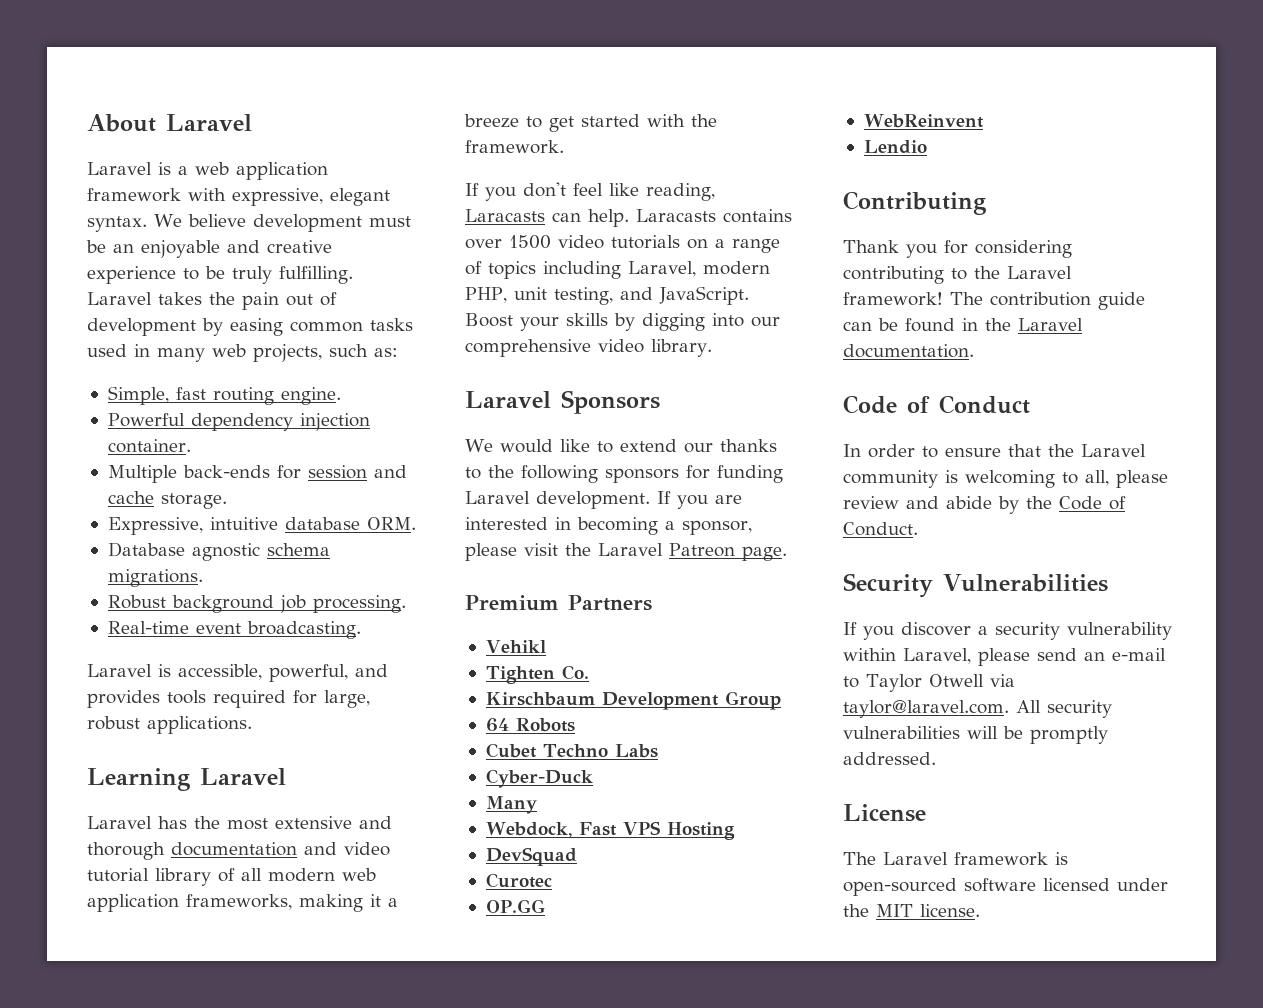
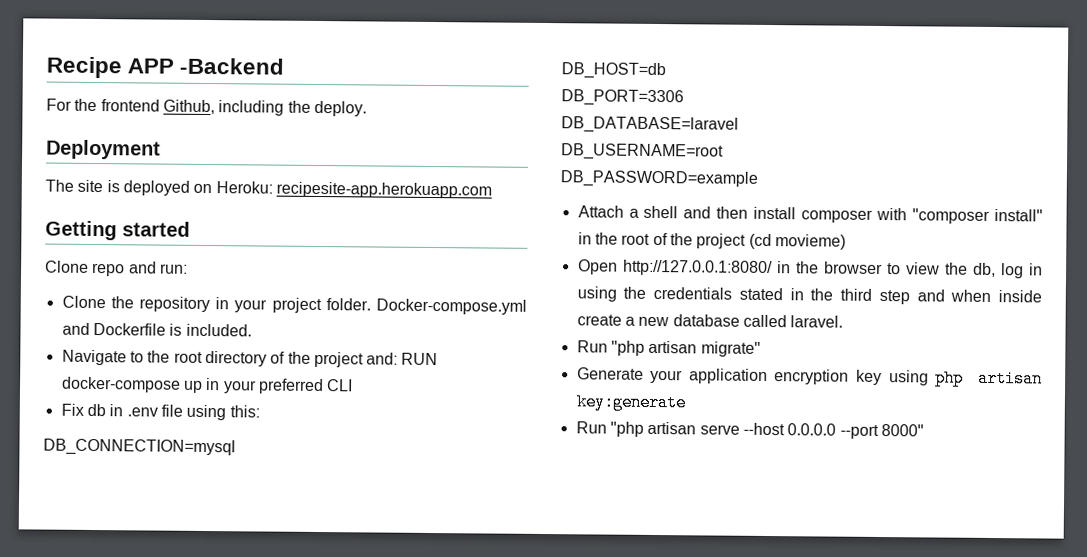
- About Laravel
- Laravel is a web application framework with expressive, elegant syntax. We believe development must be an enjoyable and creative experience to be truly fulfilling. Laravel takes the pain out of development by easing common tasks used in many web projects, such as:
- Simple, fast routing engine.
- Powerful dependency injection container.
- Multiple back-ends for session and cache storage.
- Expressive, intuitive database ORM.
- Database agnostic schema migrations.
- Robust background job processing.
- Real-time event broadcasting.
- Laravel is accessible, powerful, and provides tools required for large, robust applications.
- Learning Laravel
- Laravel has the most extensive and thorough documentation and video tutorial library of all modern web application frameworks, making it a breeze to get started with the framework.
- If you don't feel like reading, Laracasts can help. Laracasts contains over 1500 video tutorials on a range of topics including Laravel, modern PHP, unit testing, and JavaScript. Boost your skills by digging into our comprehensive video library.
- Laravel Sponsors
- We would like to extend our thanks to the following sponsors for funding Laravel development. If you are interested in becoming a sponsor, please visit the Laravel Patreon page.
- Premium Partners
- Vehikl
- Tighten Co.
- Kirschbaum Development Group
- 64 Robots
- Cubet Techno Labs
- Cyber-Duck
- Many
- Webdock, Fast VPS Hosting
- DevSquad
- Curotec
- OP.GG
- WebReinvent
- Lendio
- Contributing
- Thank you for considering contributing to the Laravel framework! The contribution guide can be found in the Laravel documentation.
- Code of Conduct
- In order to ensure that the Laravel community is welcoming to all, please review and abide by the Code of Conduct.
- Security Vulnerabilities
- If you discover a security vulnerability within Laravel, please send an e-mail to Taylor Otwell via taylor@laravel.com. All security vulnerabilities will be promptly addressed.
- License
- The Laravel framework is open-sourced software licensed under the MIT license.
+ Recipe APP -Backend
+ For the frontend Github, including the deploy.
+ Deployment
+ The site is deployed on Heroku: recipesite-app.herokuapp.com
+ Getting started
+ Clone repo and run:
+ Clone the repository in your project folder. Docker-compose.yml and Dockerfile is included.
+ Navigate to the root directory of the project and: RUN docker-compose up in your preferred CLI
+ Fix db in .env file using this:
+ DB_CONNECTION=mysql
+ DB_HOST=db
+ DB_PORT=3306
+ DB_DATABASE=laravel
+ DB_USERNAME=root
+ DB_PASSWORD=example
+ Attach a shell and then install composer with "composer install" in the root of the project (cd movieme)
+ Open http://127.0.0.1:8080/ in the browser to view the db, log in using the credentials stated in the third step and when inside create a new database called laravel.
+ Run "php artisan migrate"
+ Generate your application encryption key using php artisan key:generate
+ Run "php artisan serve --host 0.0.0.0 --port 8000"

